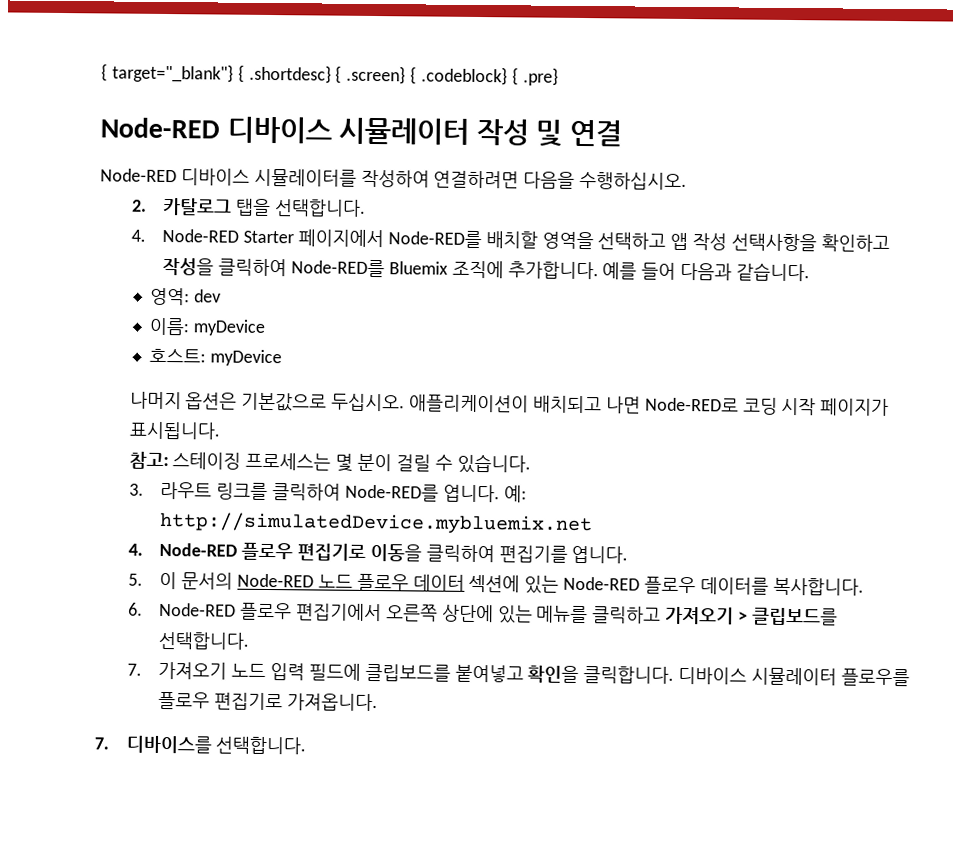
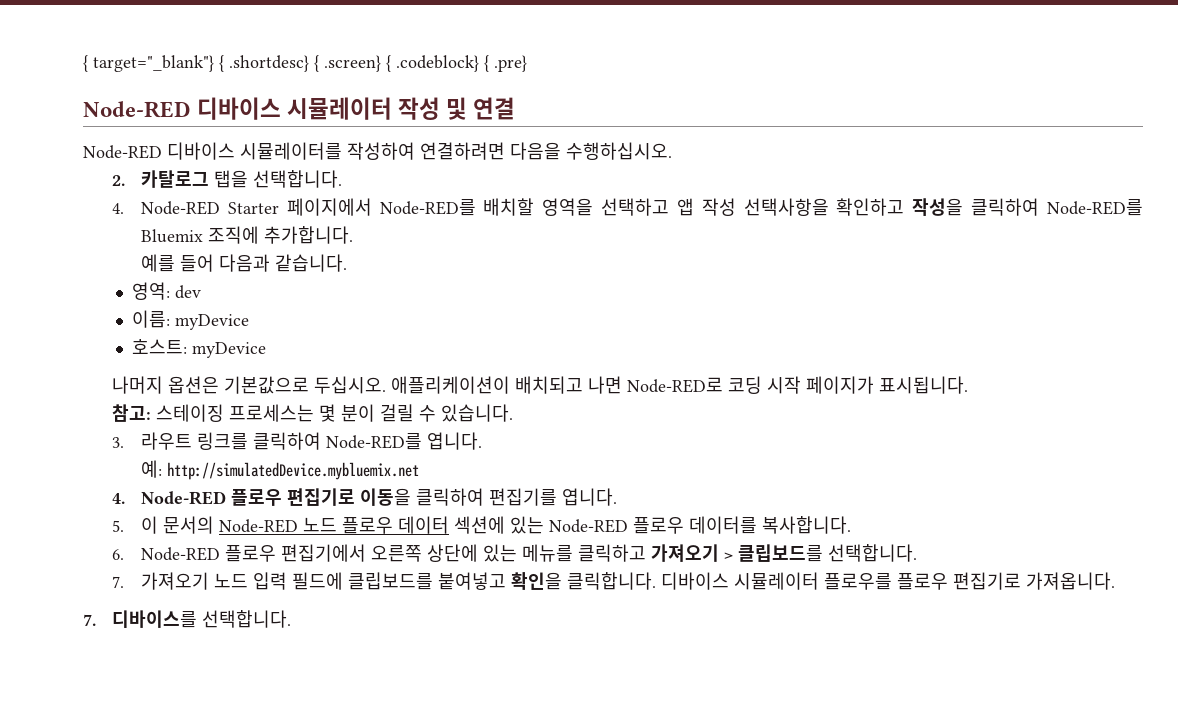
- 4. Node-RED Starter 페이지에서 Node-RED를 배치할 영역을 선택하고 앱 작성 선택사항을 확인하고 작성을 클릭하여 Node-RED를 Bluemix 조직에 추가합니다. 예를 들어 다음과 같습니다.
+ 4. Node-RED Starter 페이지에서 Node-RED를 배치할 영역을 선택하고 앱 작성 선택사항을 확인하고 작성을 클릭하여 Node-RED를 Bluemix 조직에 추가합니다.
+ 예를 들어 다음과 같습니다.
- 3. 라우트 링크를 클릭하여 Node-RED를 엽니다. 예: http://simulatedDevice.mybluemix.net
+ 3. 라우트 링크를 클릭하여 Node-RED를 엽니다.
+ 예: http://simulatedDevice.mybluemix.net

